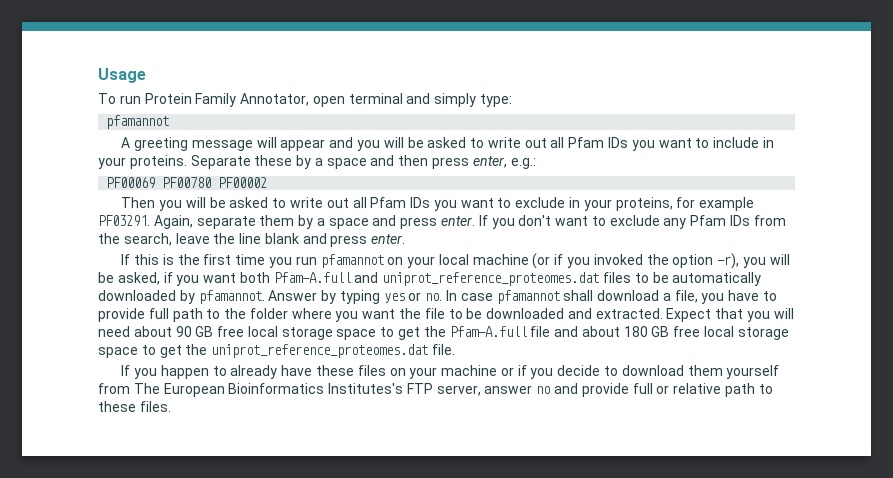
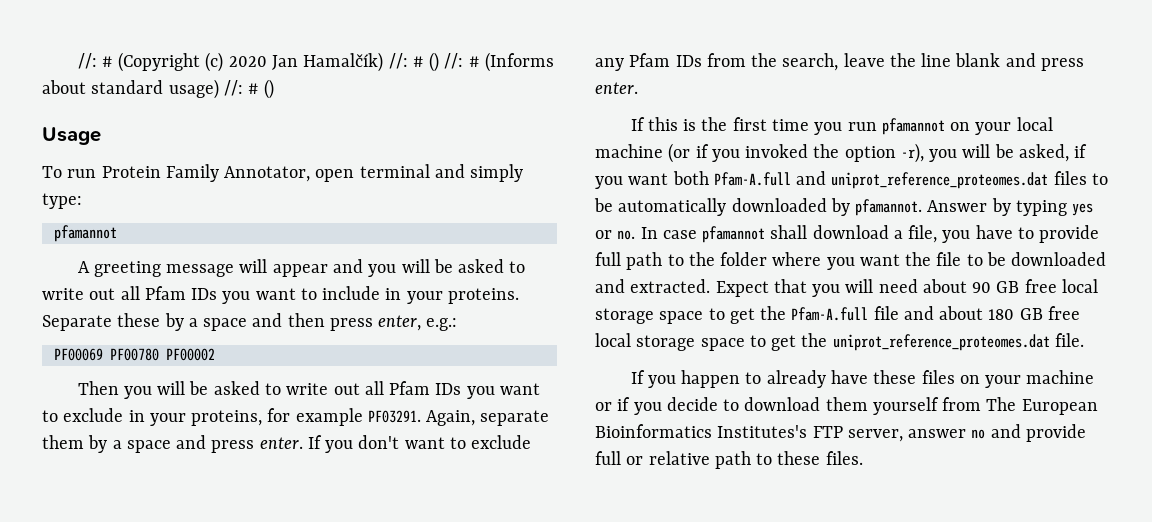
+ //: # (Copyright (c) 2020 Jan Hamalčík) //: # () //: # (Informs about standard usage) //: # ()

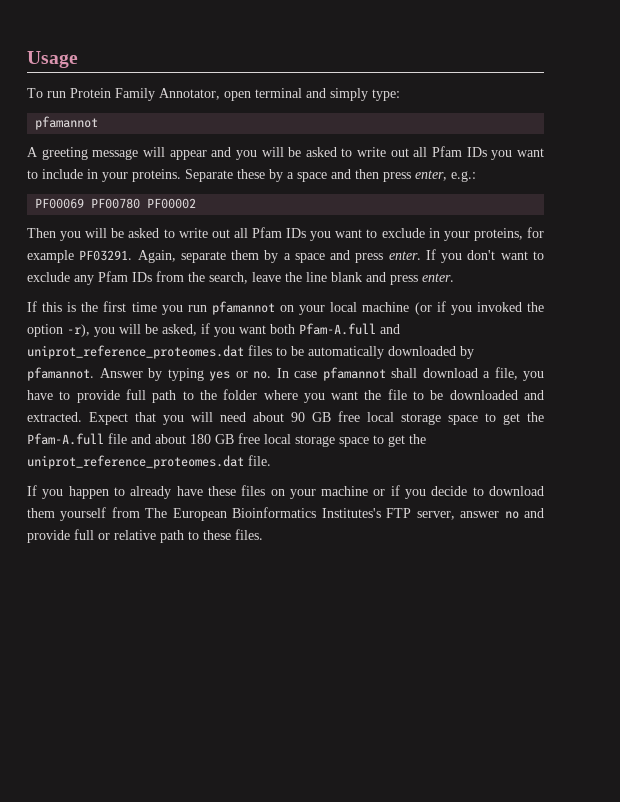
- //: # (Copyright (c) 2020 Jan Hamalčík) //: # () //: # (Informs about standard usage) //: # ()

